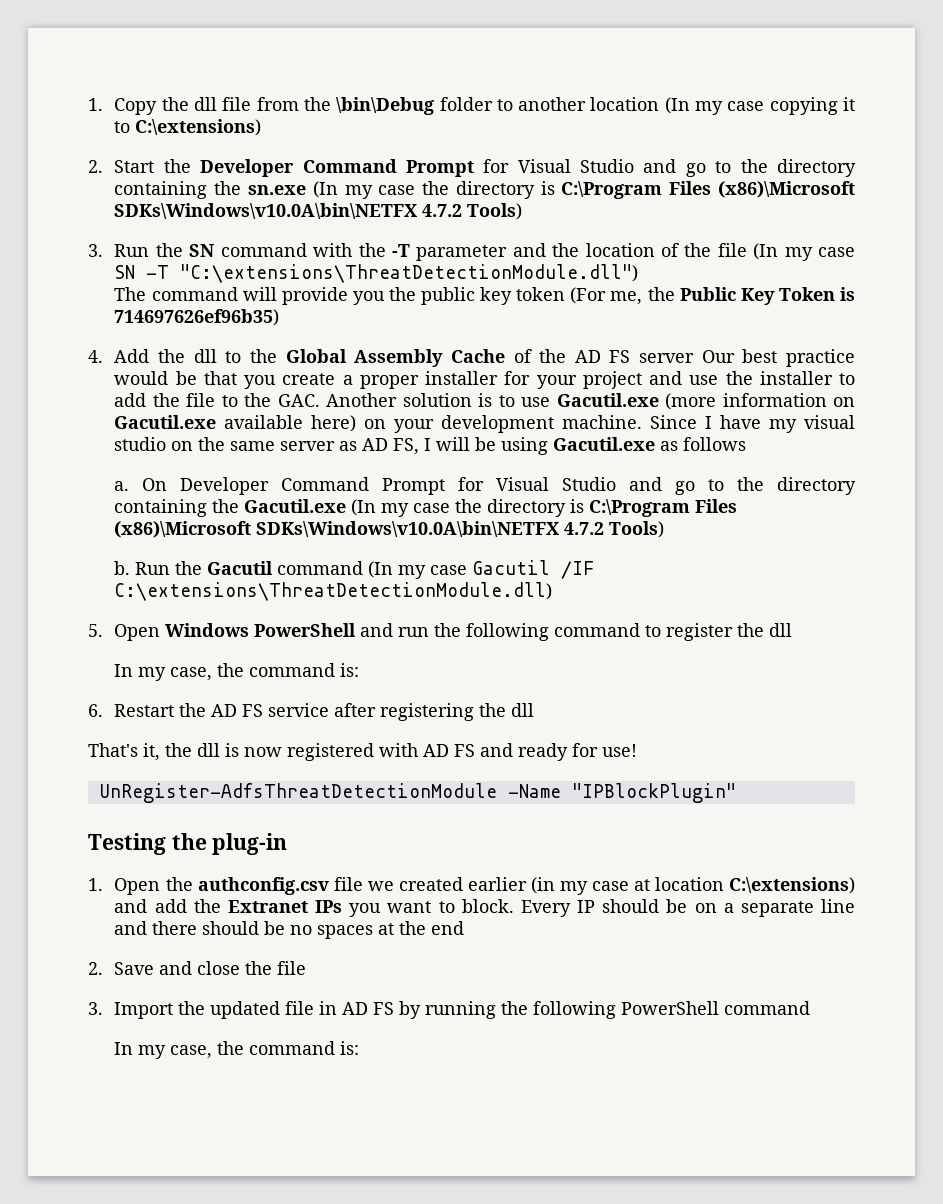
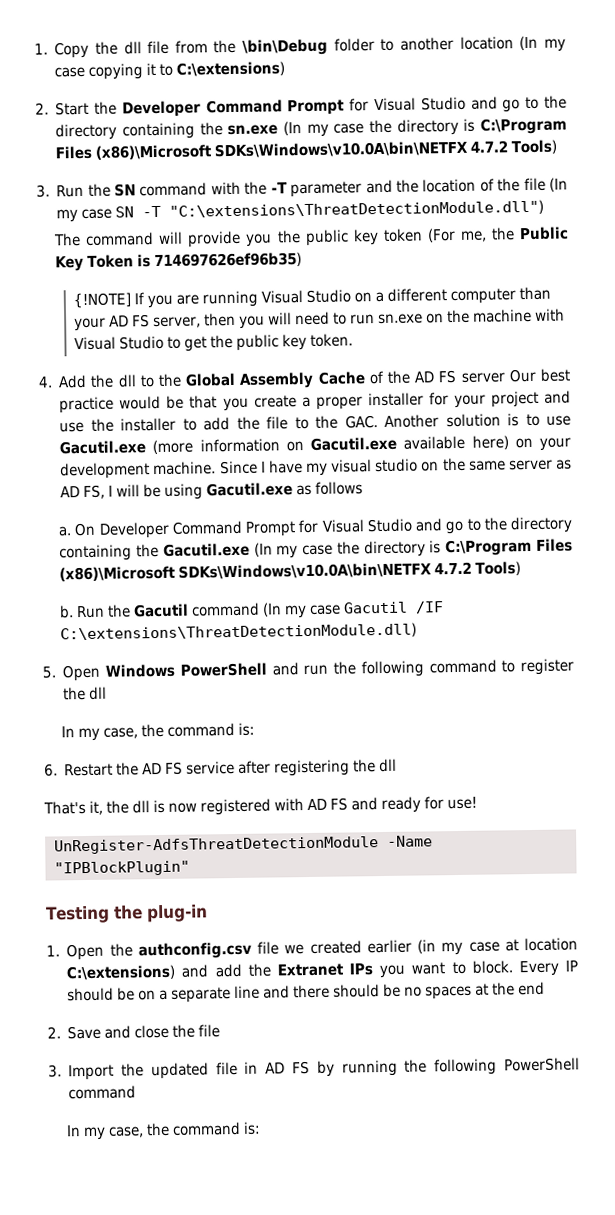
+ {!NOTE] If you are running Visual Studio on a different computer than your AD FS server, then you will need to run sn.exe on the machine with Visual Studio to get the public key token.

